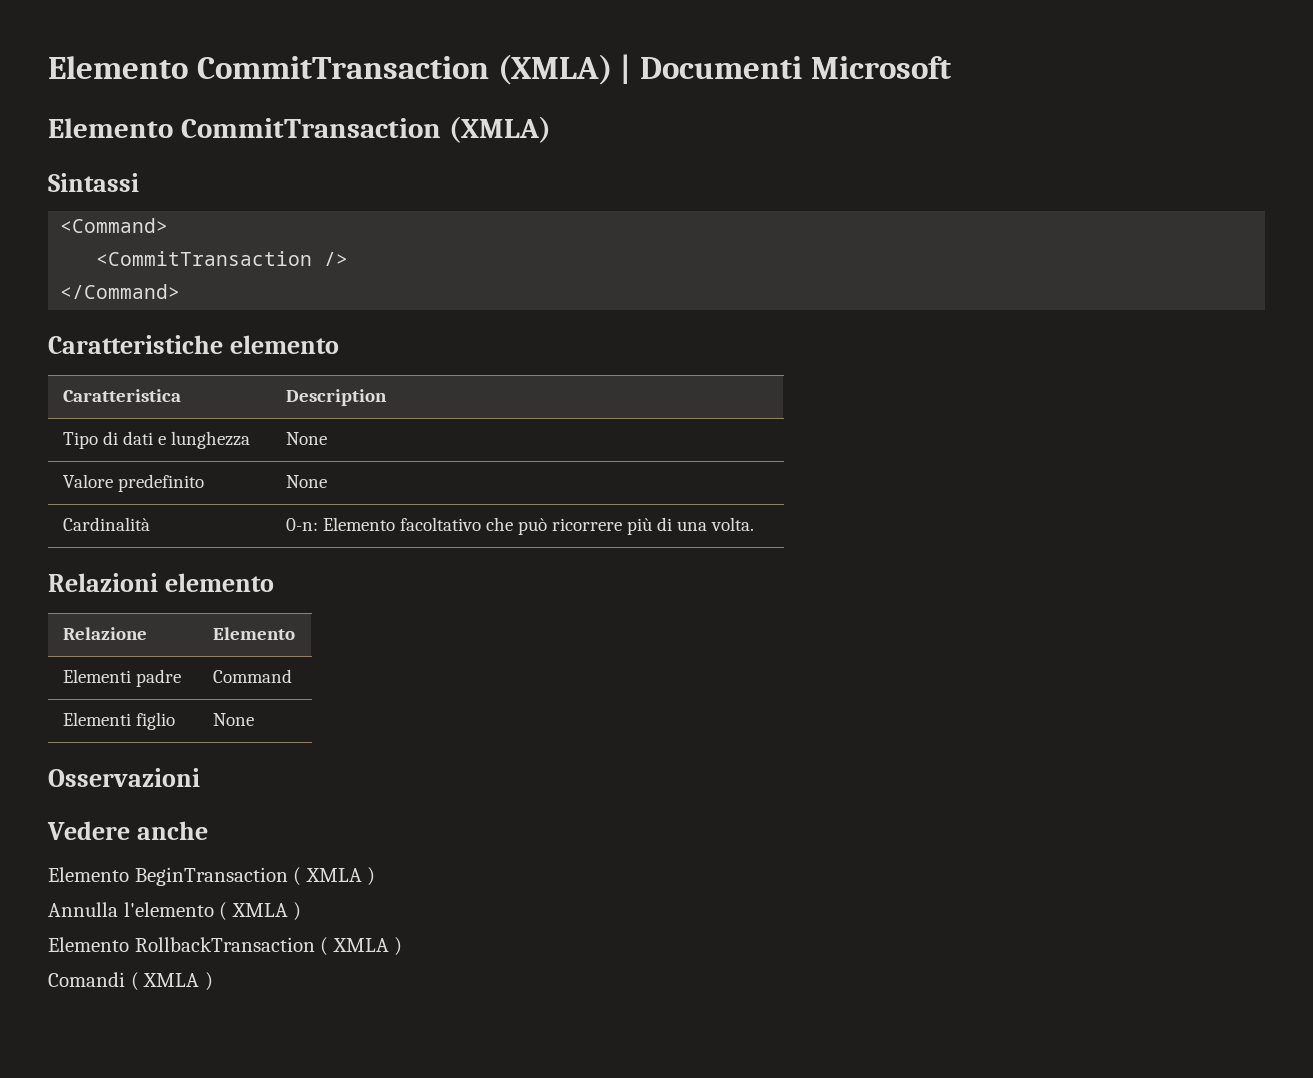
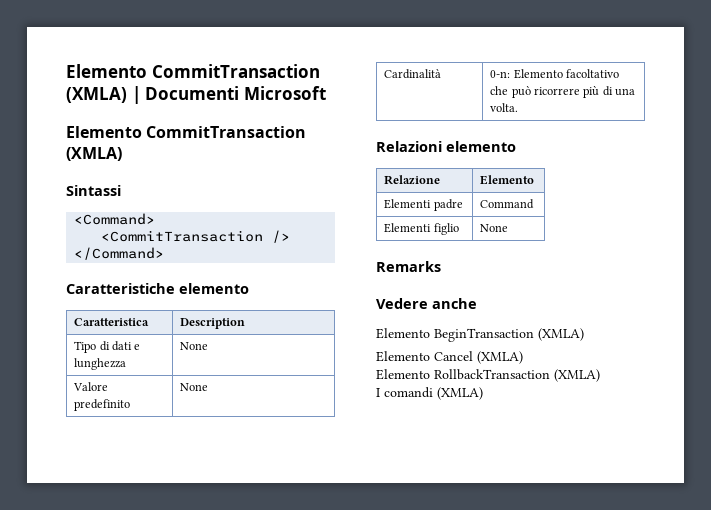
- Osservazioni
+ Remarks
- Elemento BeginTransaction ( XMLA )
- Annulla l'elemento ( XMLA )
- Elemento RollbackTransaction ( XMLA )
- Comandi ( XMLA )
+ Elemento BeginTransaction (XMLA)
+ Elemento Cancel (XMLA)
+ Elemento RollbackTransaction (XMLA)
+ I comandi (XMLA)

